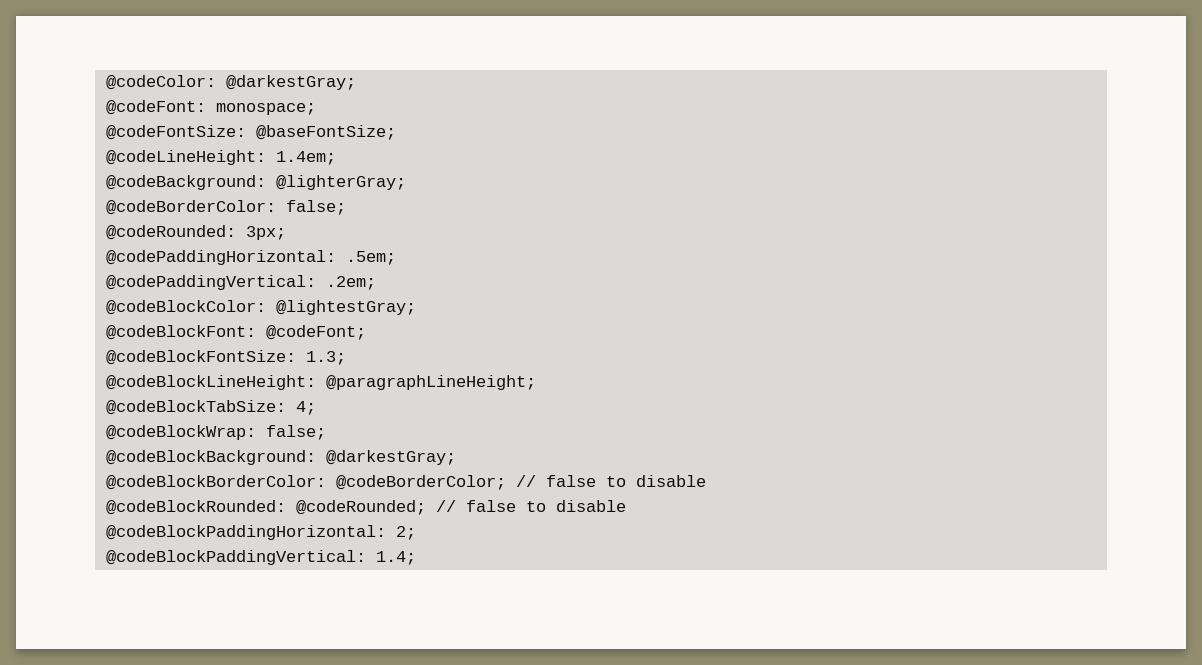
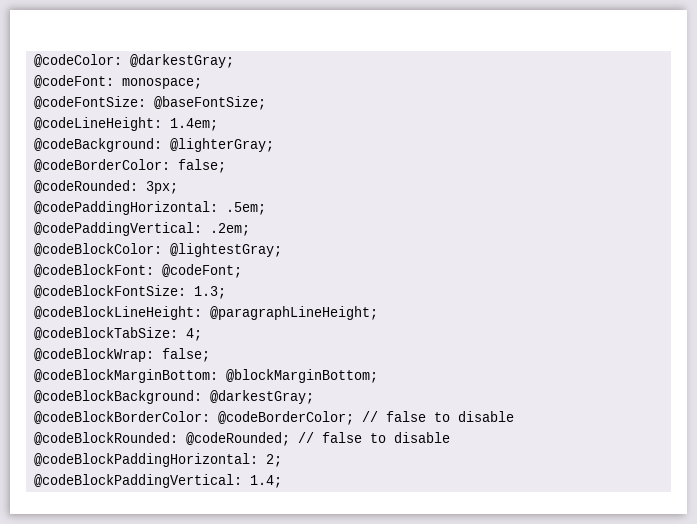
+ @codeBlockMarginBottom: @blockMarginBottom;

